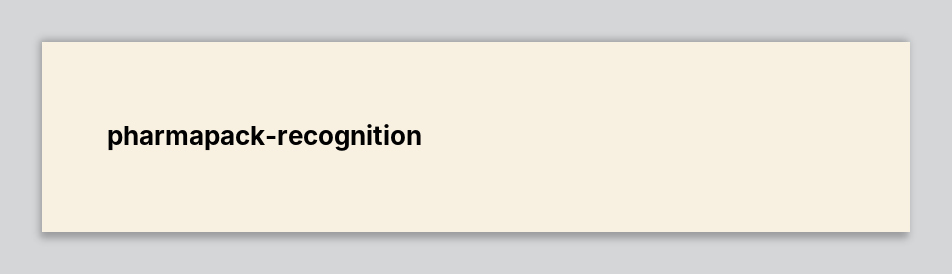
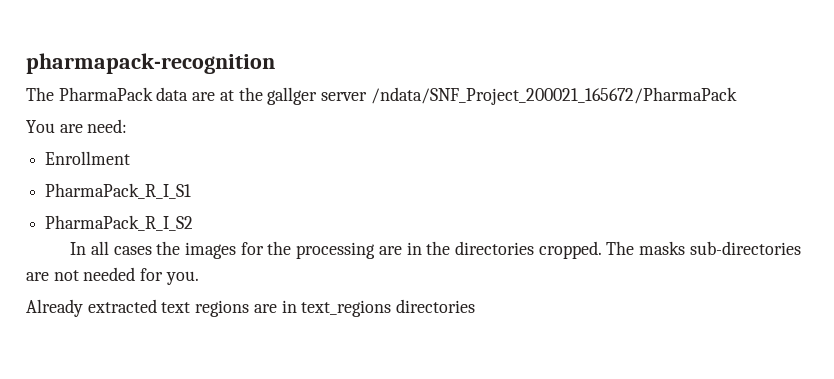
+ The PharmaPack data are at the gallger server /ndata/SNF_Project_200021_165672/PharmaPack
+ You are need:
+ Enrollment
+ PharmaPack_R_I_S1
+ PharmaPack_R_I_S2
+ In all cases the images for the processing are in the directories cropped. The masks sub-directories are not needed for you.
+ Already extracted text regions are in text_regions directories

